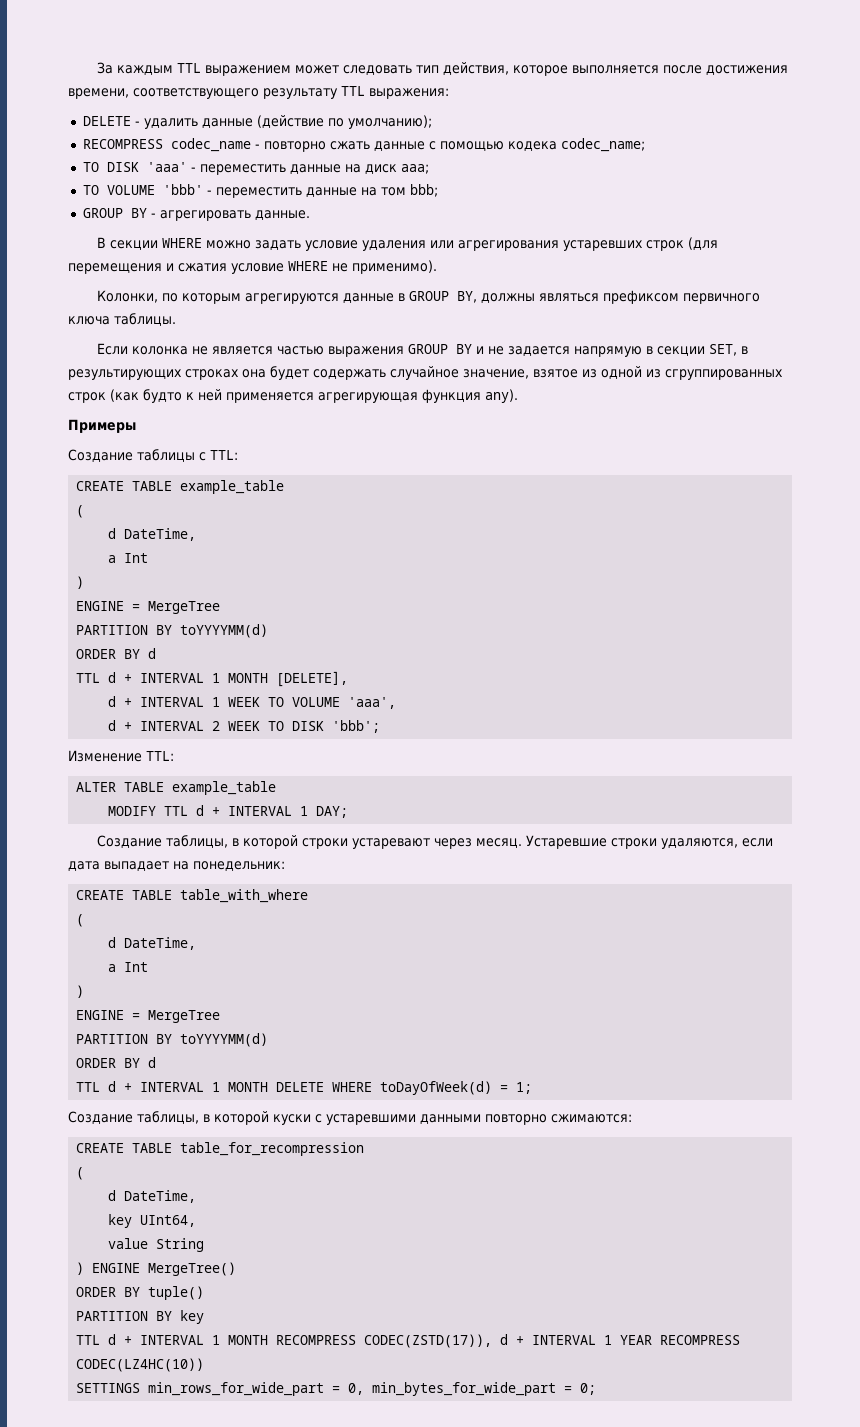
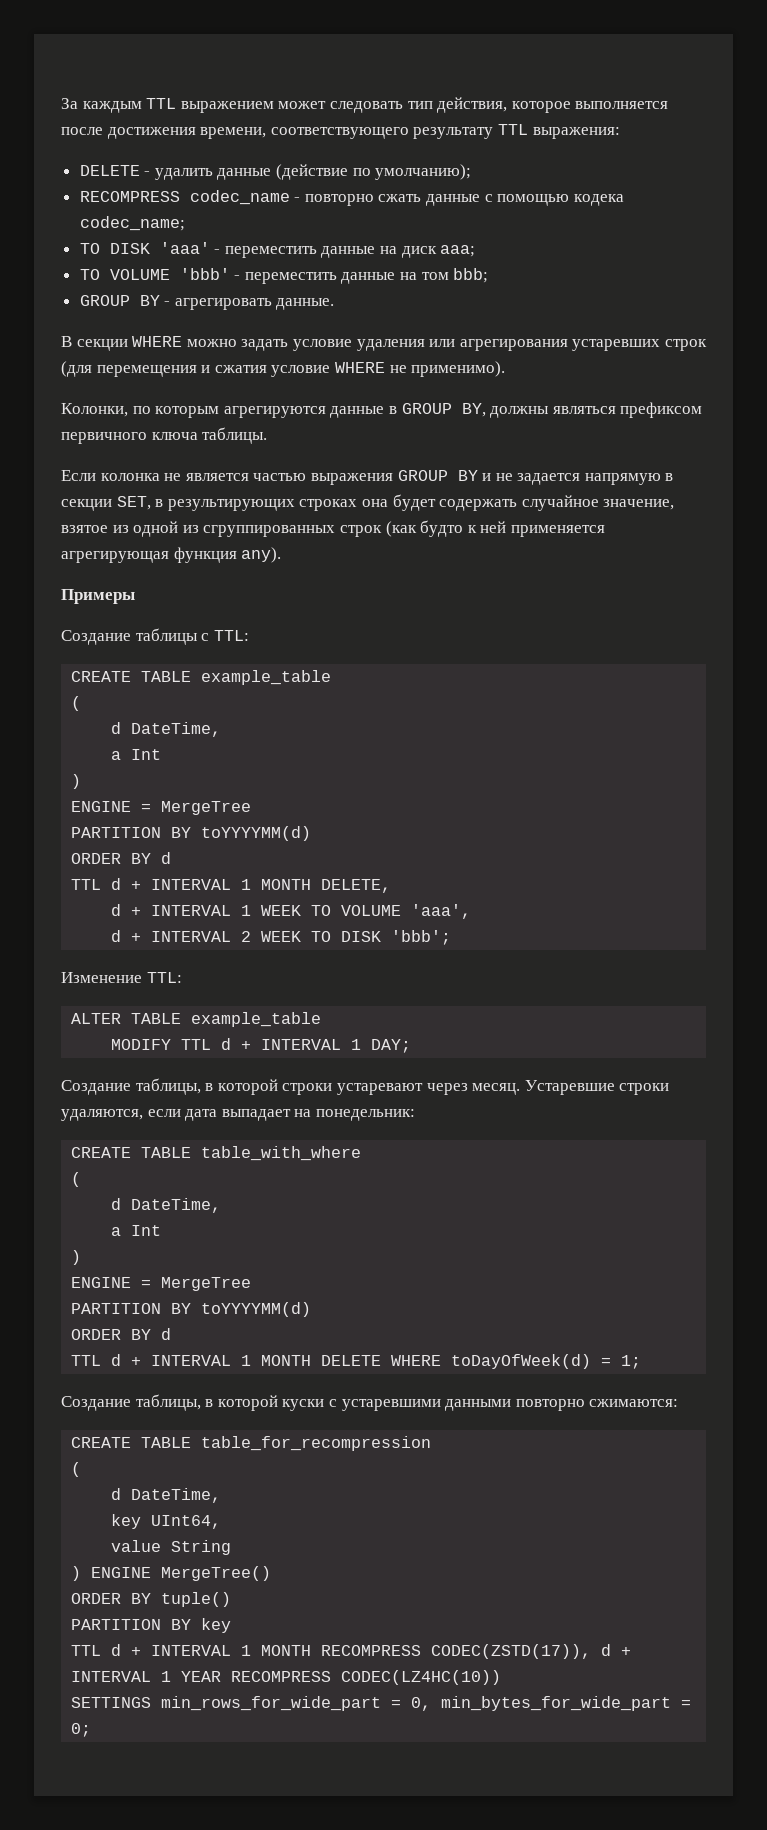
- TTL d + INTERVAL 1 MONTH [DELETE],
+ TTL d + INTERVAL 1 MONTH DELETE,

